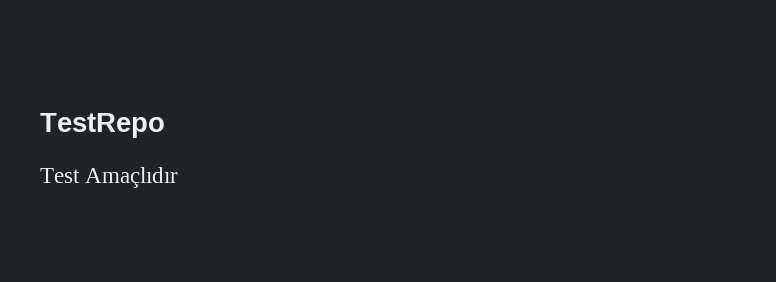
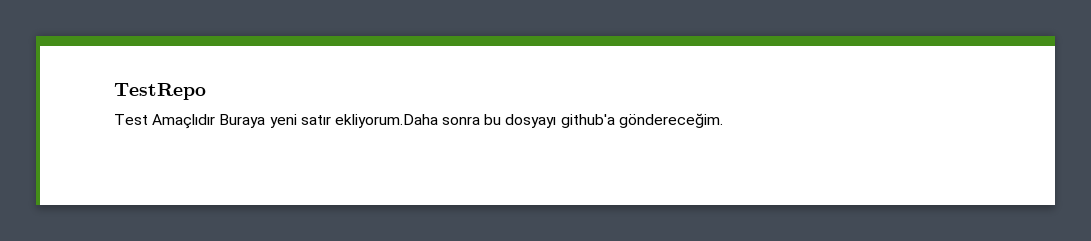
- Test Amaçlıdır
+ Test Amaçlıdır Buraya yeni satır ekliyorum.Daha sonra bu dosyayı github'a göndereceğim.

